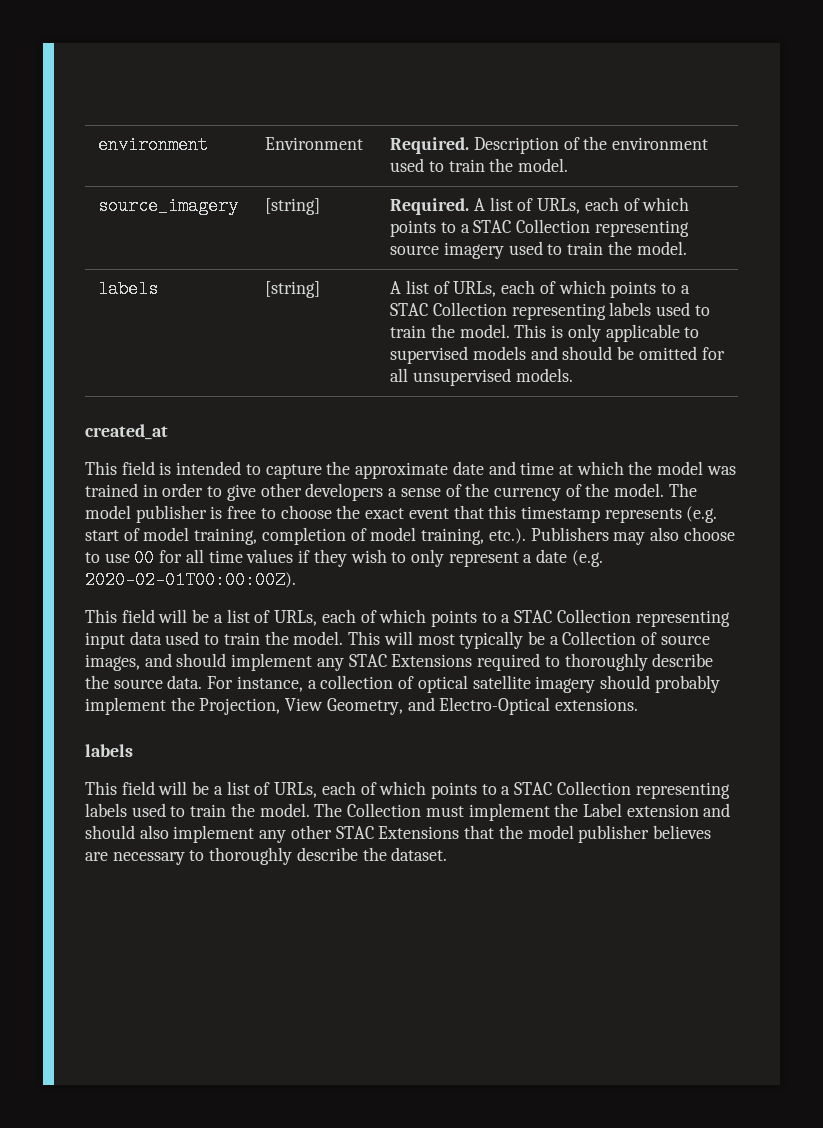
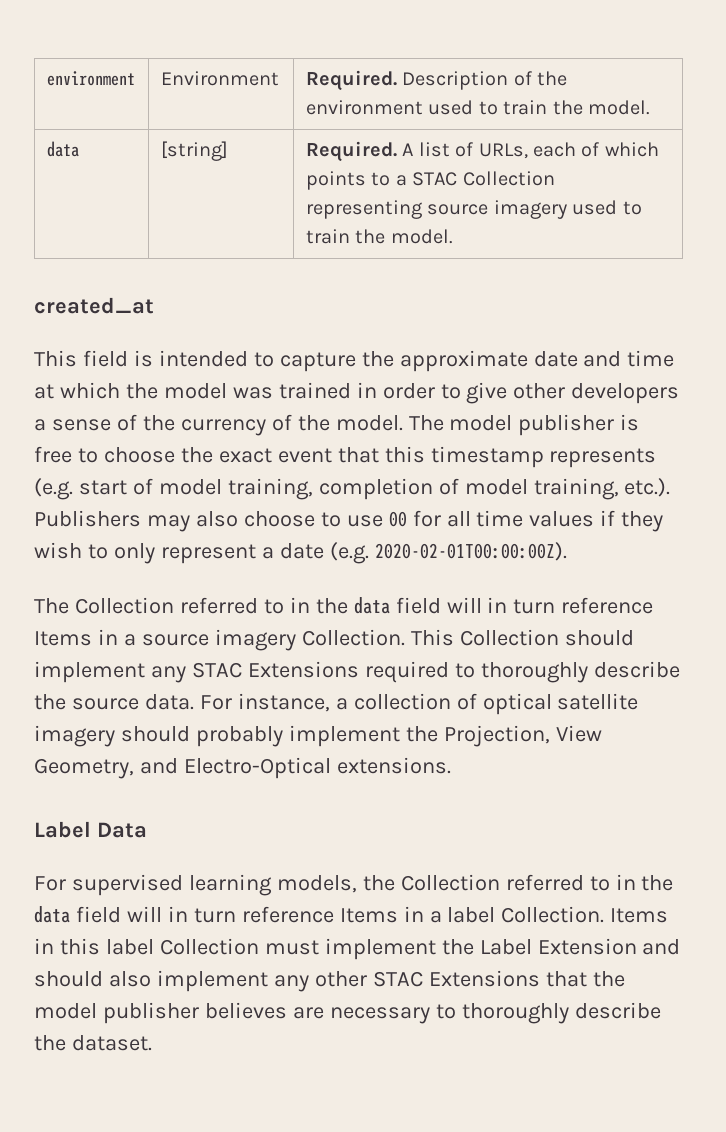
- source_imagery | [string] | Required. A list of URLs, each of which points to a STAC Collection representing source imagery used to train the model.
+ data | [string] | Required. A list of URLs, each of which points to a STAC Collection representing source imagery used to train the model.
- labels | [string] | A list of URLs, each of which points to a STAC Collection representing labels used to train the model. This is only applicable to supervised models and should be omitted for all unsupervised models.
- This field will be a list of URLs, each of which points to a STAC Collection representing input data used to train the model. This will most typically be a Collection of source images, and should implement any STAC Extensions required to thoroughly describe the source data.
+ The Collection referred to in the data field will in turn reference Items in a source imagery Collection. This Collection should implement any STAC Extensions required to thoroughly describe the source data.
  For instance, a collection of optical satellite imagery should probably implement the Projection, View Geometry, and Electro-Optical extensions.
- labels
- This field will be a list of URLs, each of which points to a STAC Collection representing labels used to train the model. The Collection must implement the Label extension and should also implement any other STAC Extensions that the model publisher believes are necessary to thoroughly describe the dataset.
+ Label Data
+ For supervised learning models, the Collection referred to in the data field will in turn reference Items in a label Collection. Items in this label Collection must implement the Label Extension and should also implement any other STAC Extensions that the model publisher believes are necessary to thoroughly describe the dataset.

